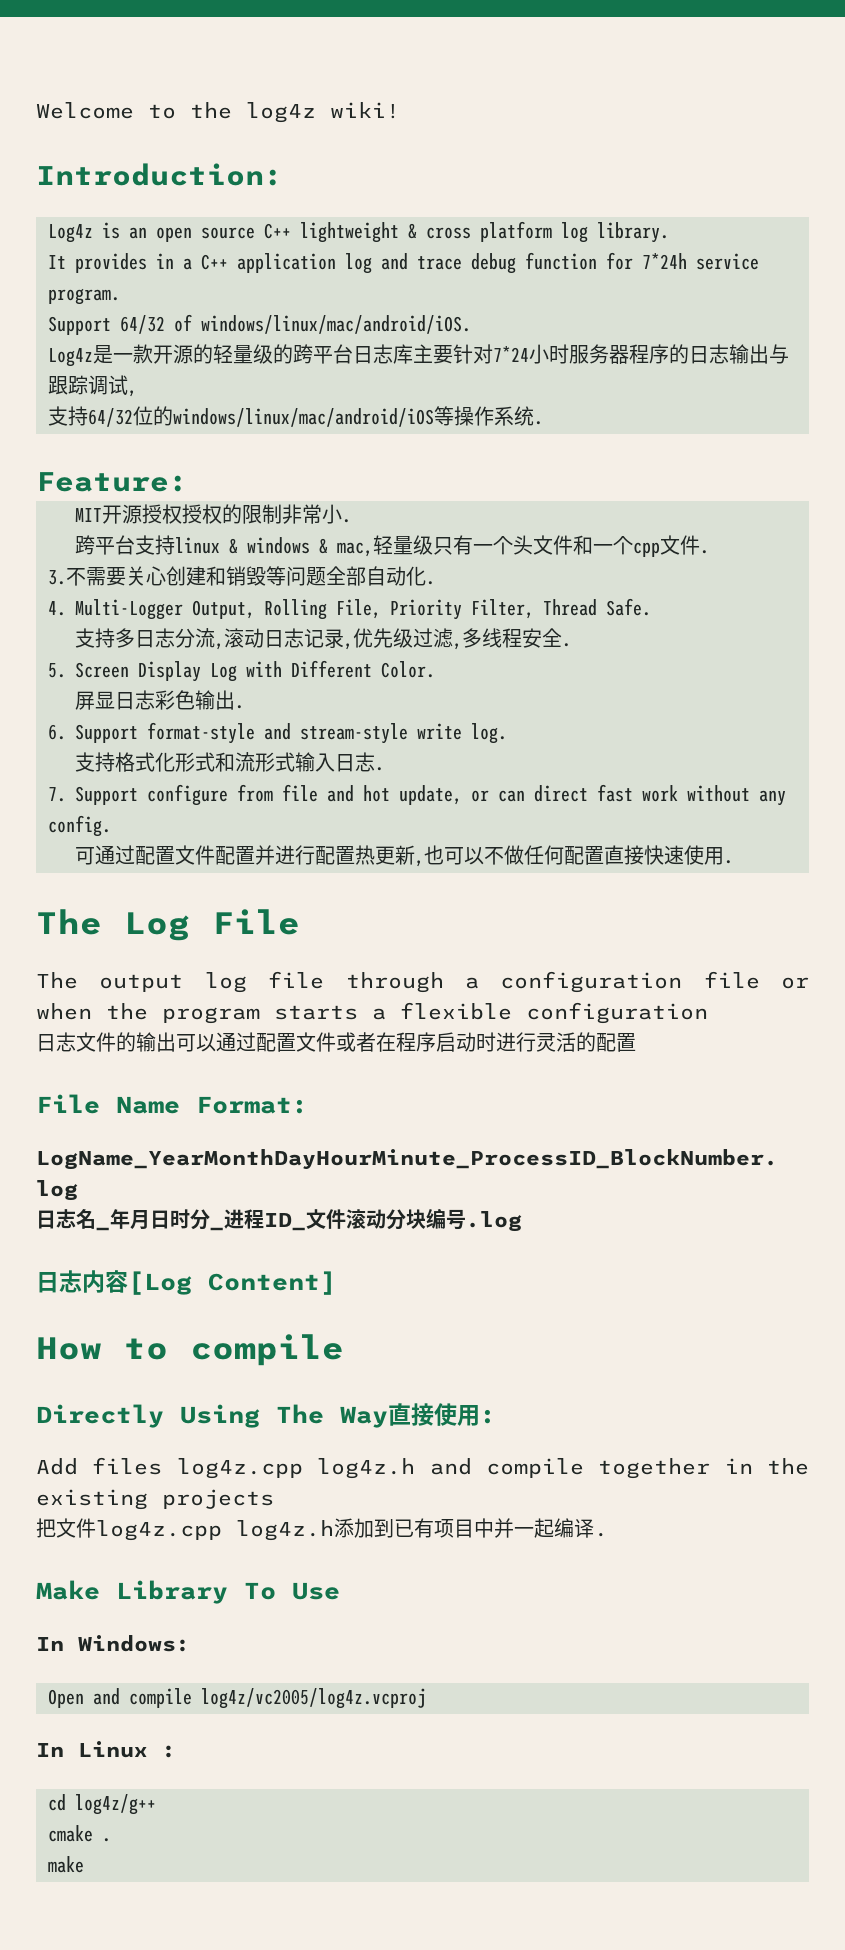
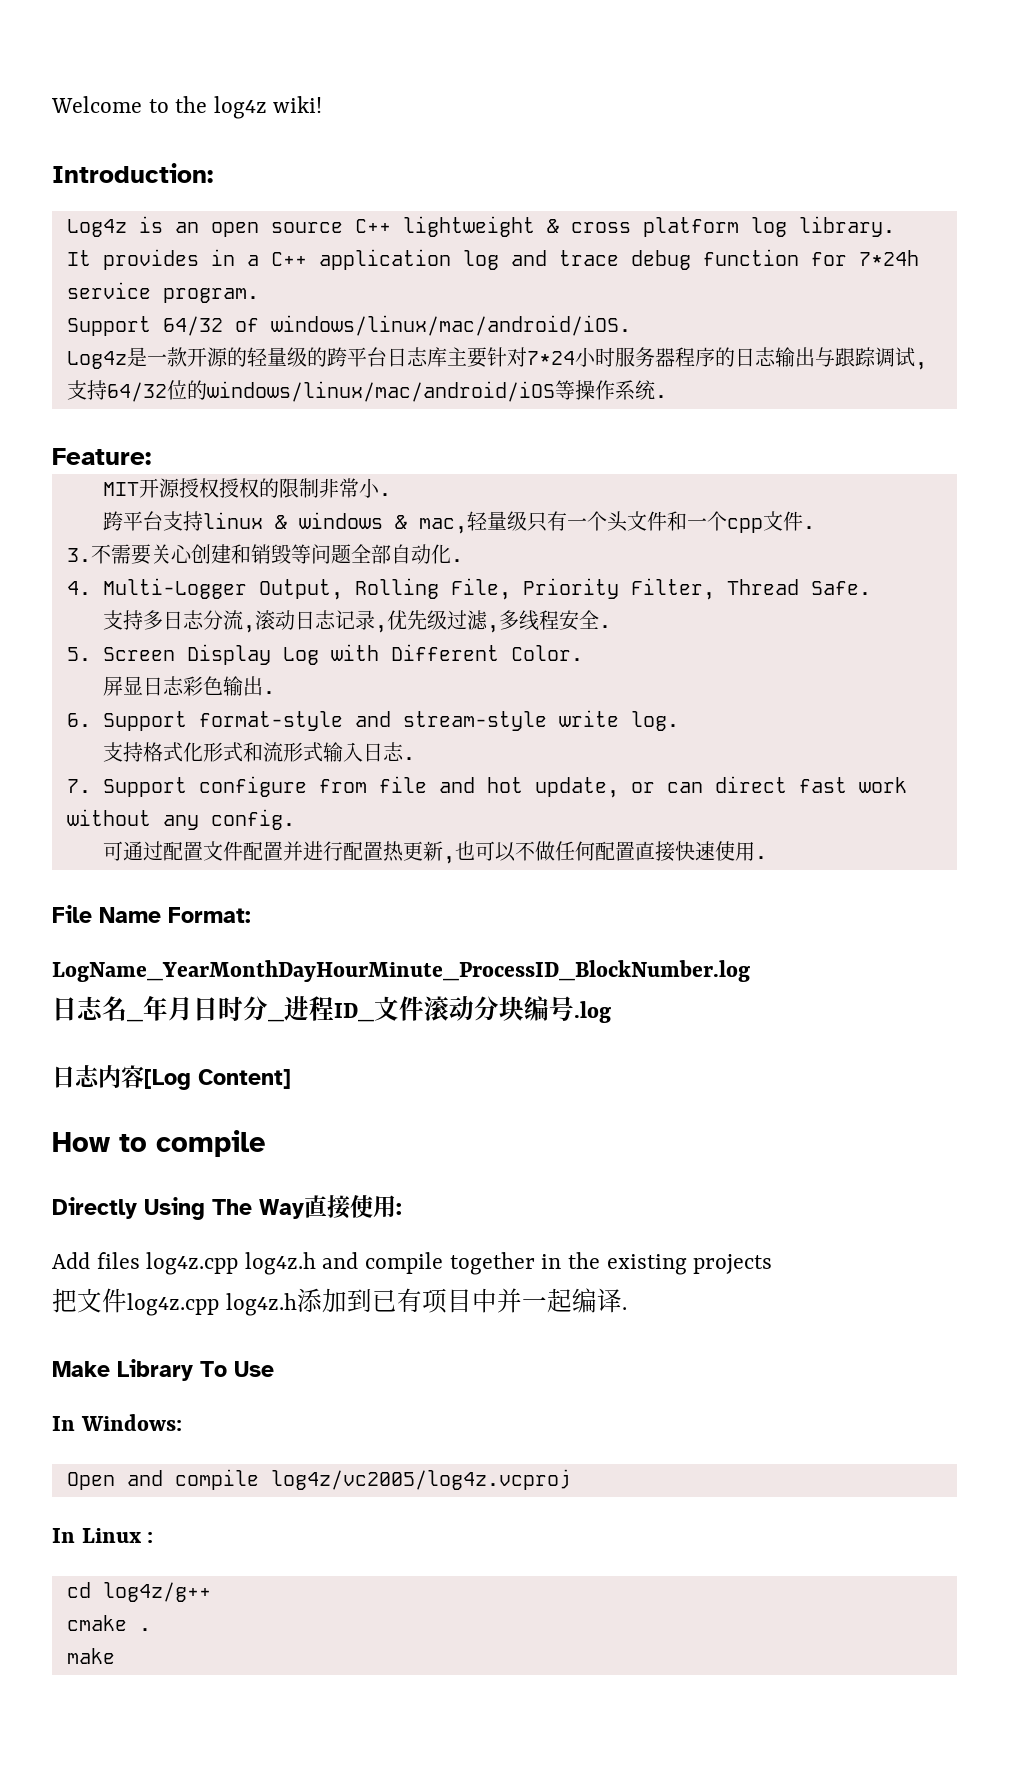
- The Log File
- The output log file through a configuration file or when the program starts a flexible configuration
- 日志文件的输出可以通过配置文件或者在程序启动时进行灵活的配置

